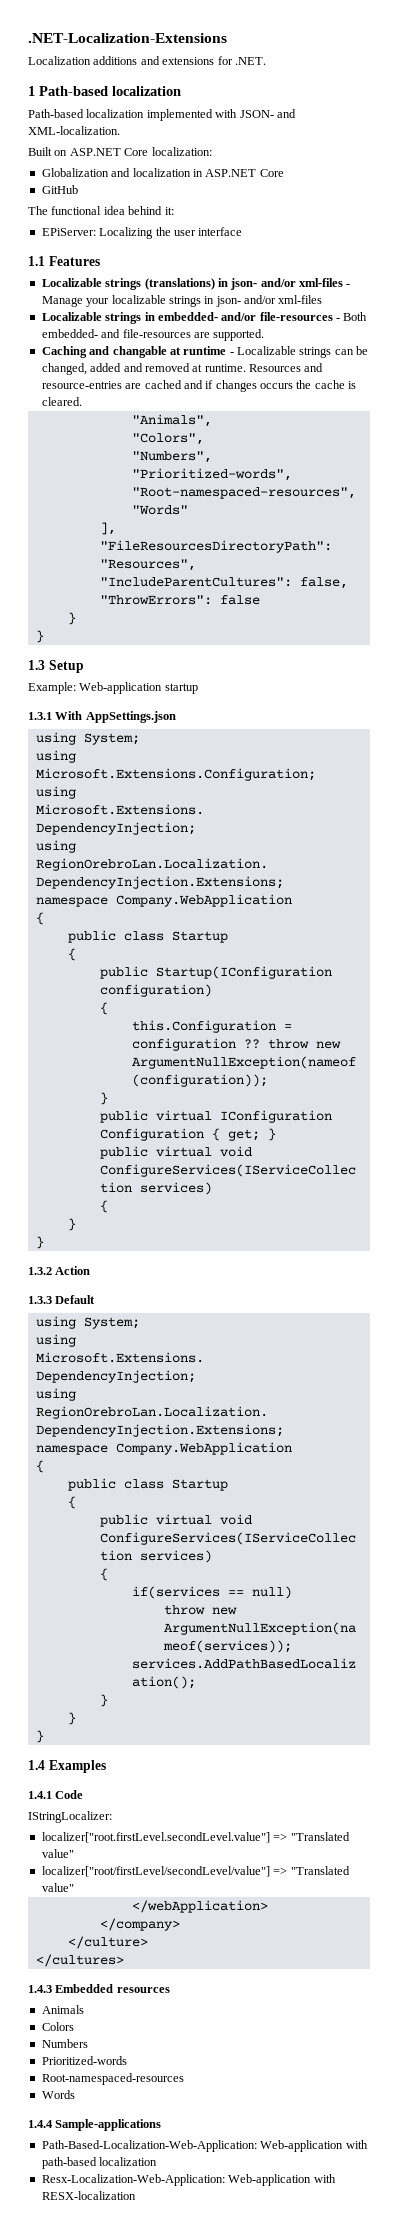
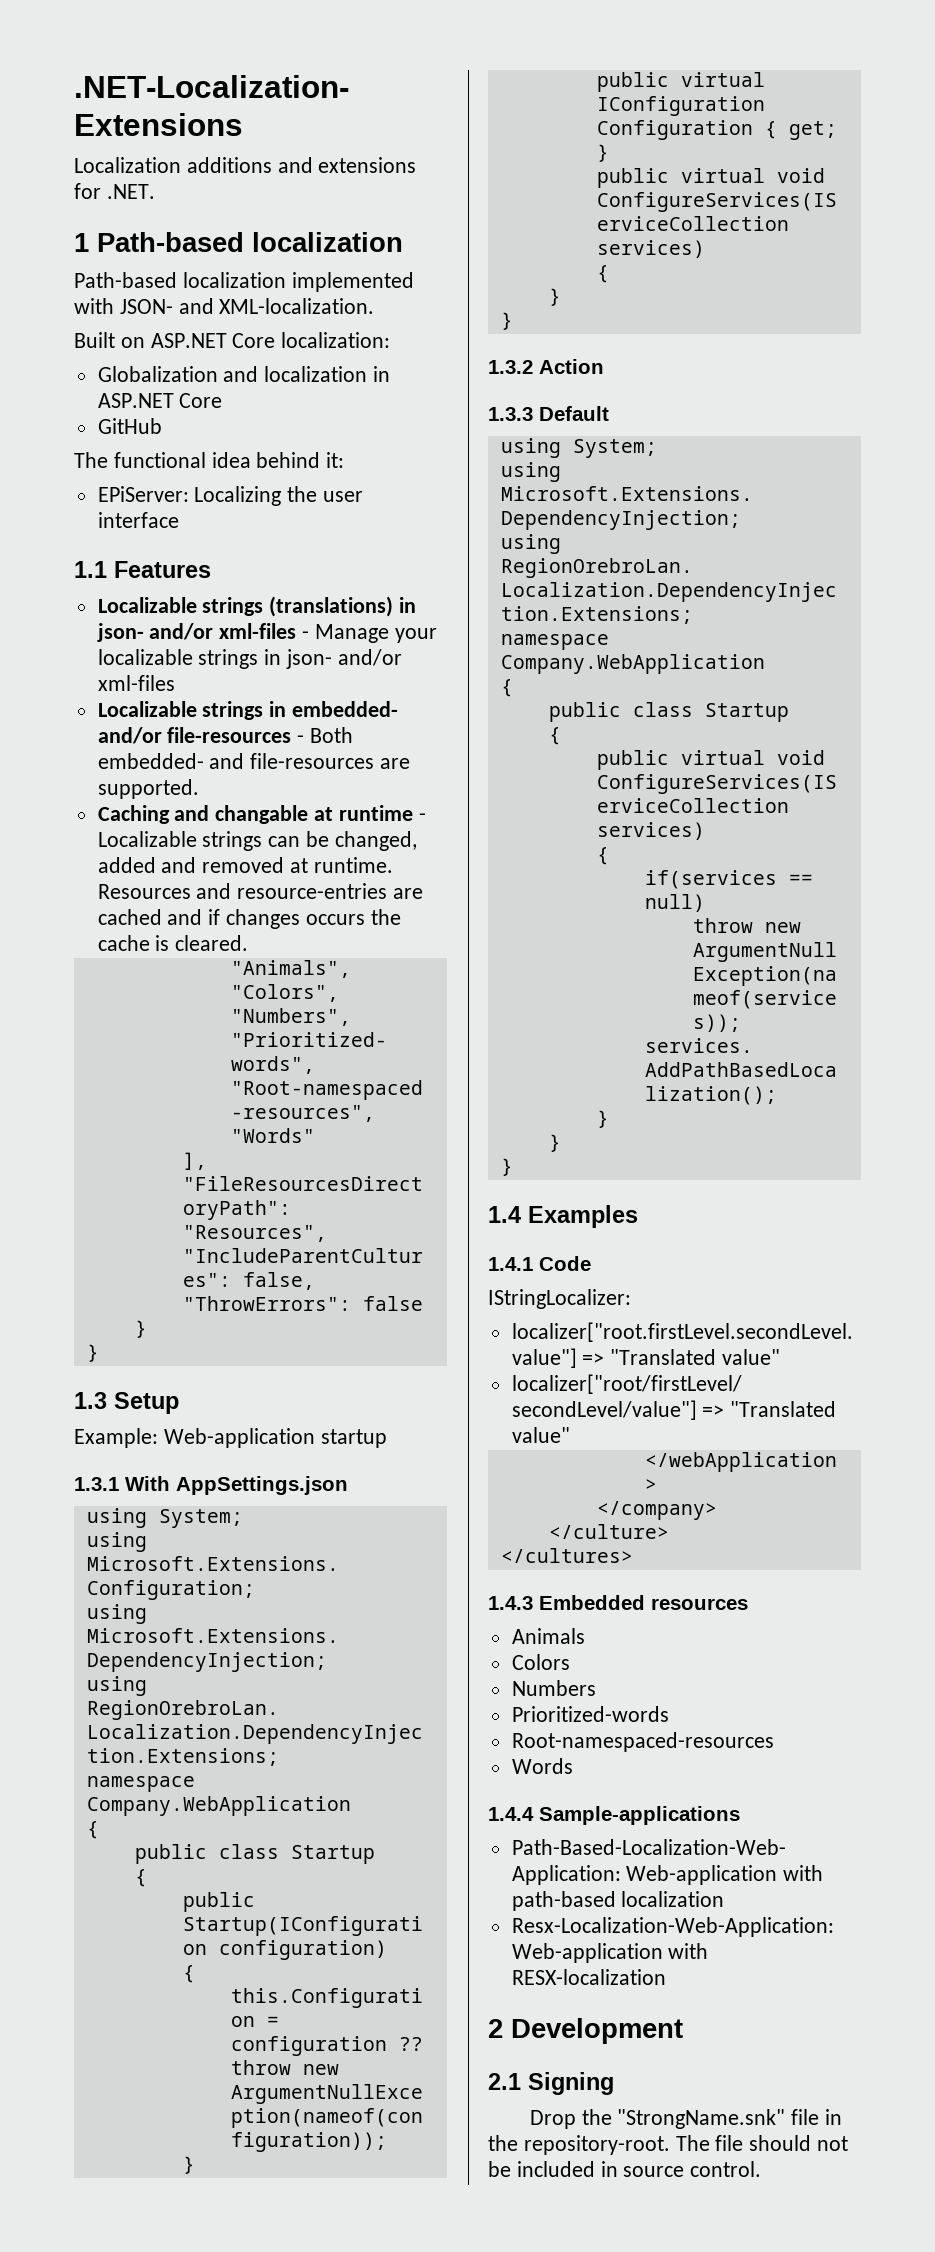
+ 2 Development
+ 2.1 Signing
+ Drop the "StrongName.snk" file in the repository-root. The file should not be included in source control.

